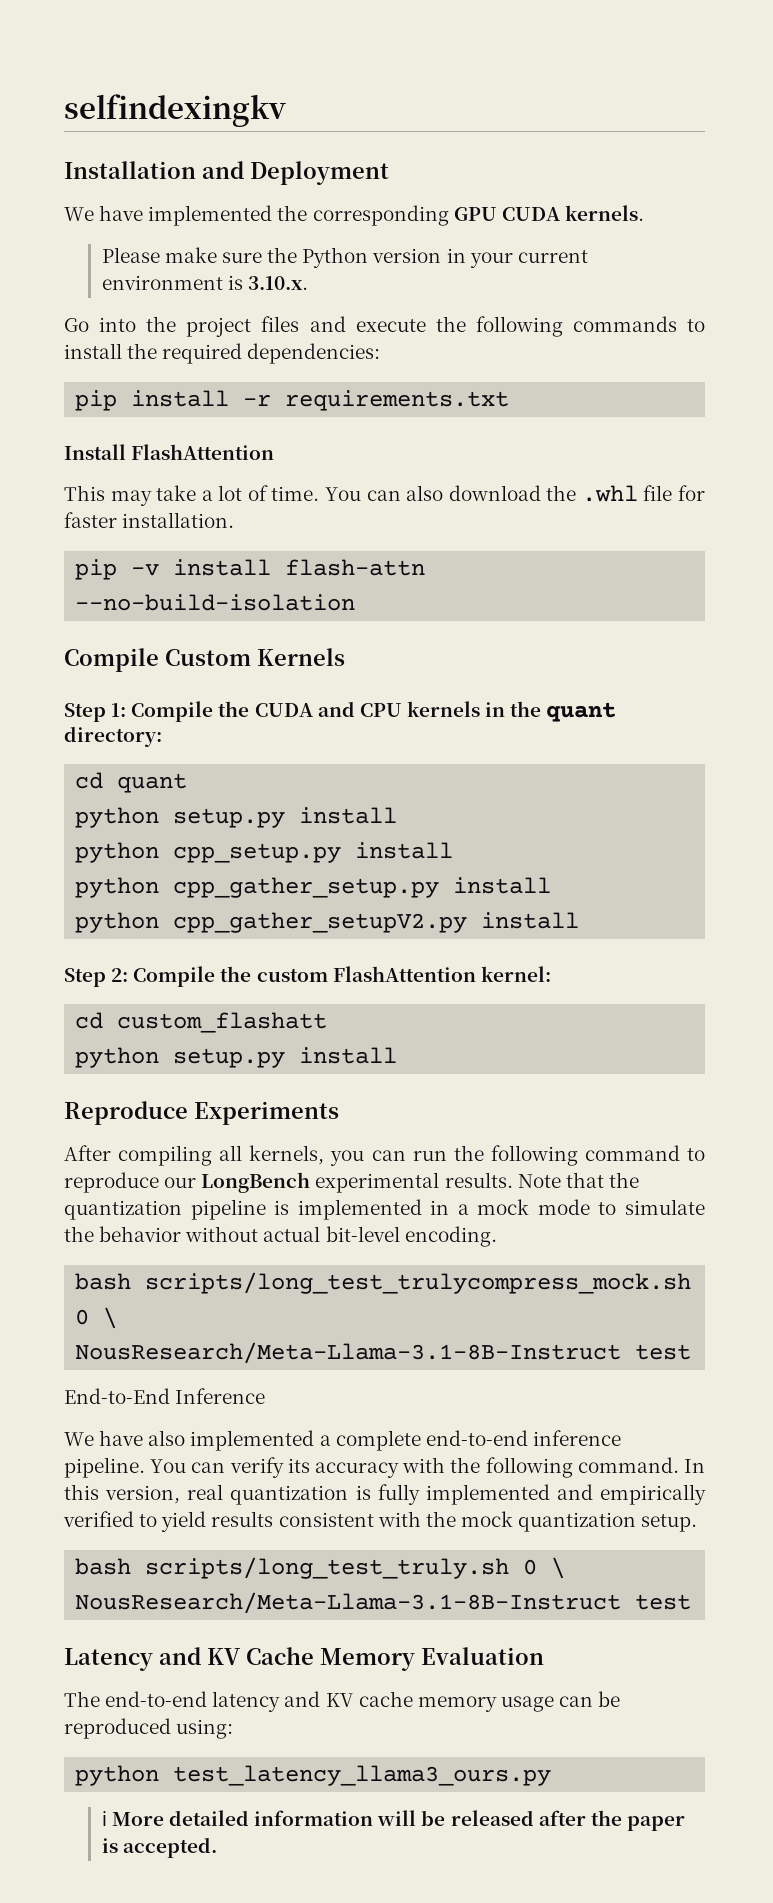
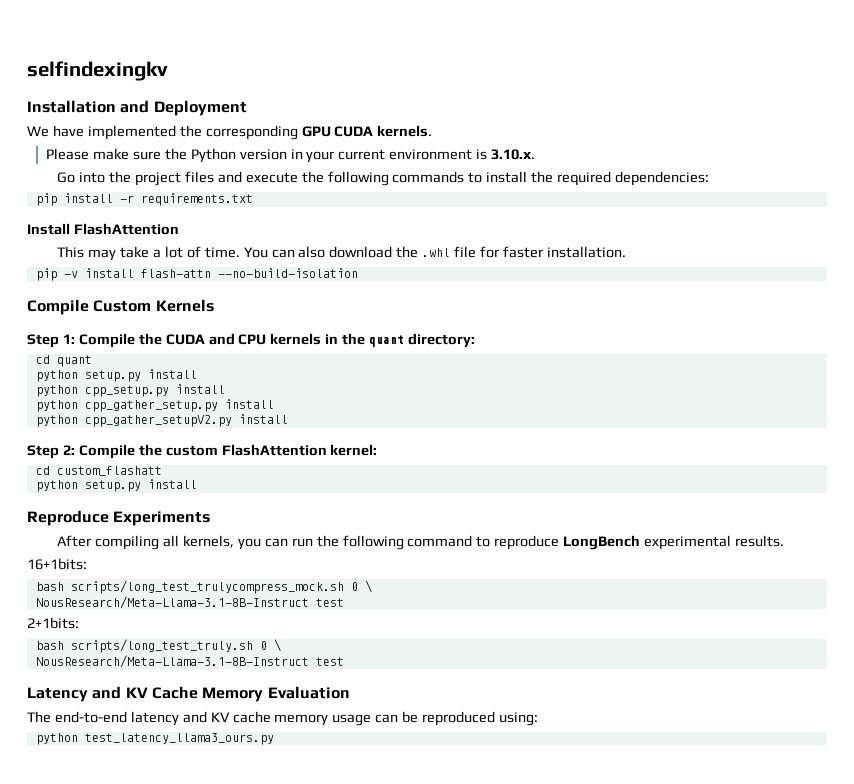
- After compiling all kernels, you can run the following command to reproduce our LongBench experimental results. Note that the quantization pipeline is implemented in a mock mode to simulate the behavior without actual bit-level encoding.
+ After compiling all kernels, you can run the following command to reproduce LongBench experimental results.
+ 16+1bits:
- End-to-End Inference
- We have also implemented a complete end-to-end inference pipeline. You can verify its accuracy with the following command. In this version, real quantization is fully implemented and empirically verified to yield results consistent with the mock quantization setup.
+ 2+1bits:
- ℹ More detailed information will be released after the paper is accepted.

